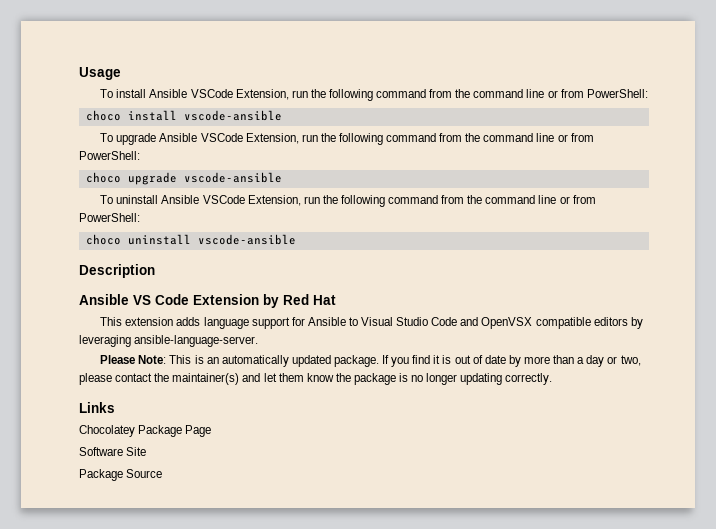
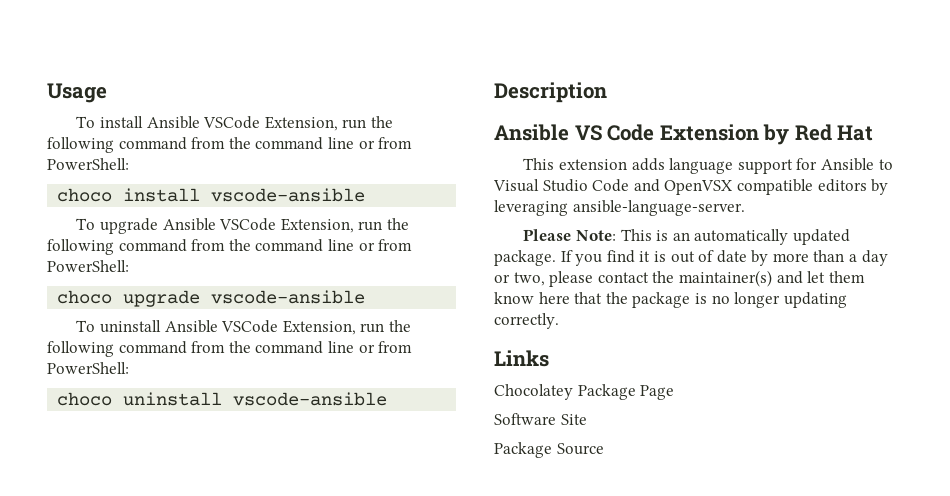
- If you find it is out of date by more than a day or two, please contact the maintainer(s) and let them know the package is no longer updating correctly.
+ If you find it is out of date by more than a day or two, please contact the maintainer(s) and let them know here that the package is no longer updating correctly.

